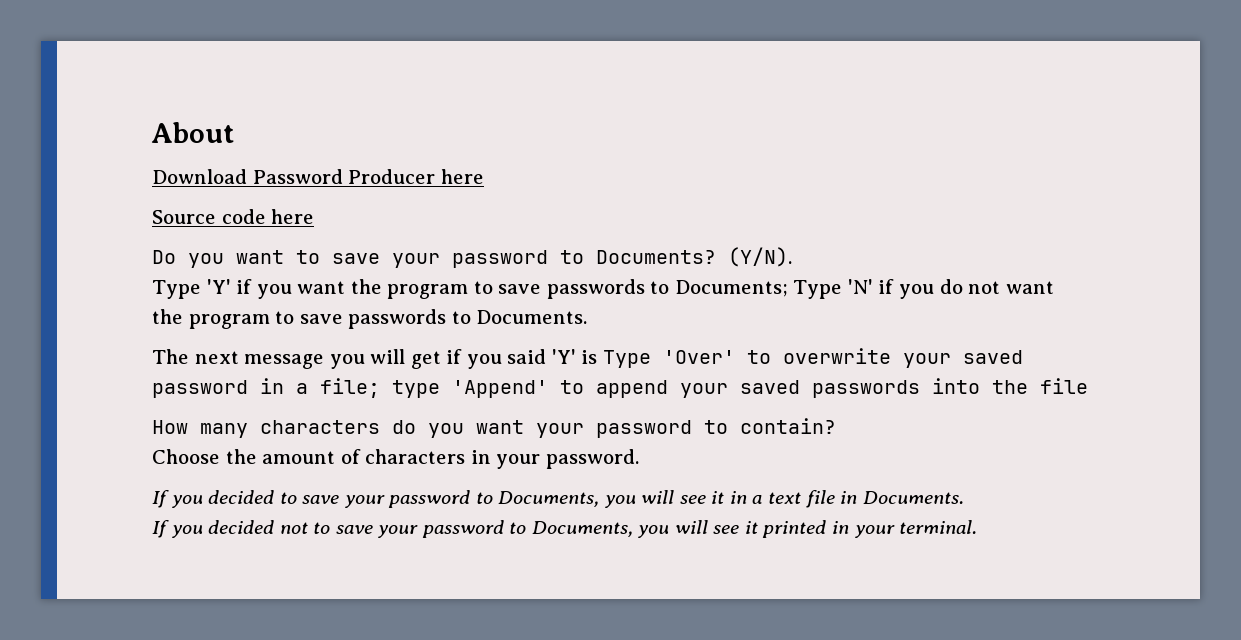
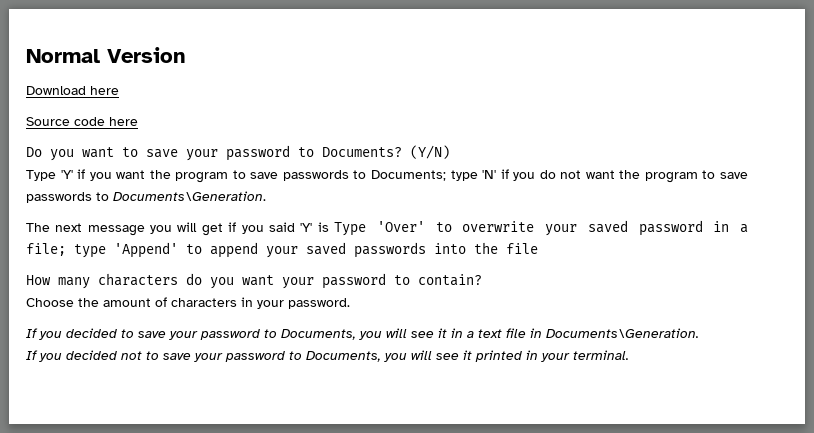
- About
+ Normal Version
- Download Password Producer here
+ Download here
- (Y/N).
+ (Y/N)
- Type 'Y' if you want the program to save passwords to Documents; Type 'N' if you do not want the program to save passwords to Documents.
+ Type 'Y' if you want the program to save passwords to Documents; type 'N' if you do not want the program to save passwords to Documents\Generation.
- If you decided to save your password to Documents, you will see it in a text file in Documents.
+ If you decided to save your password to Documents, you will see it in a text file in Documents\Generation.

